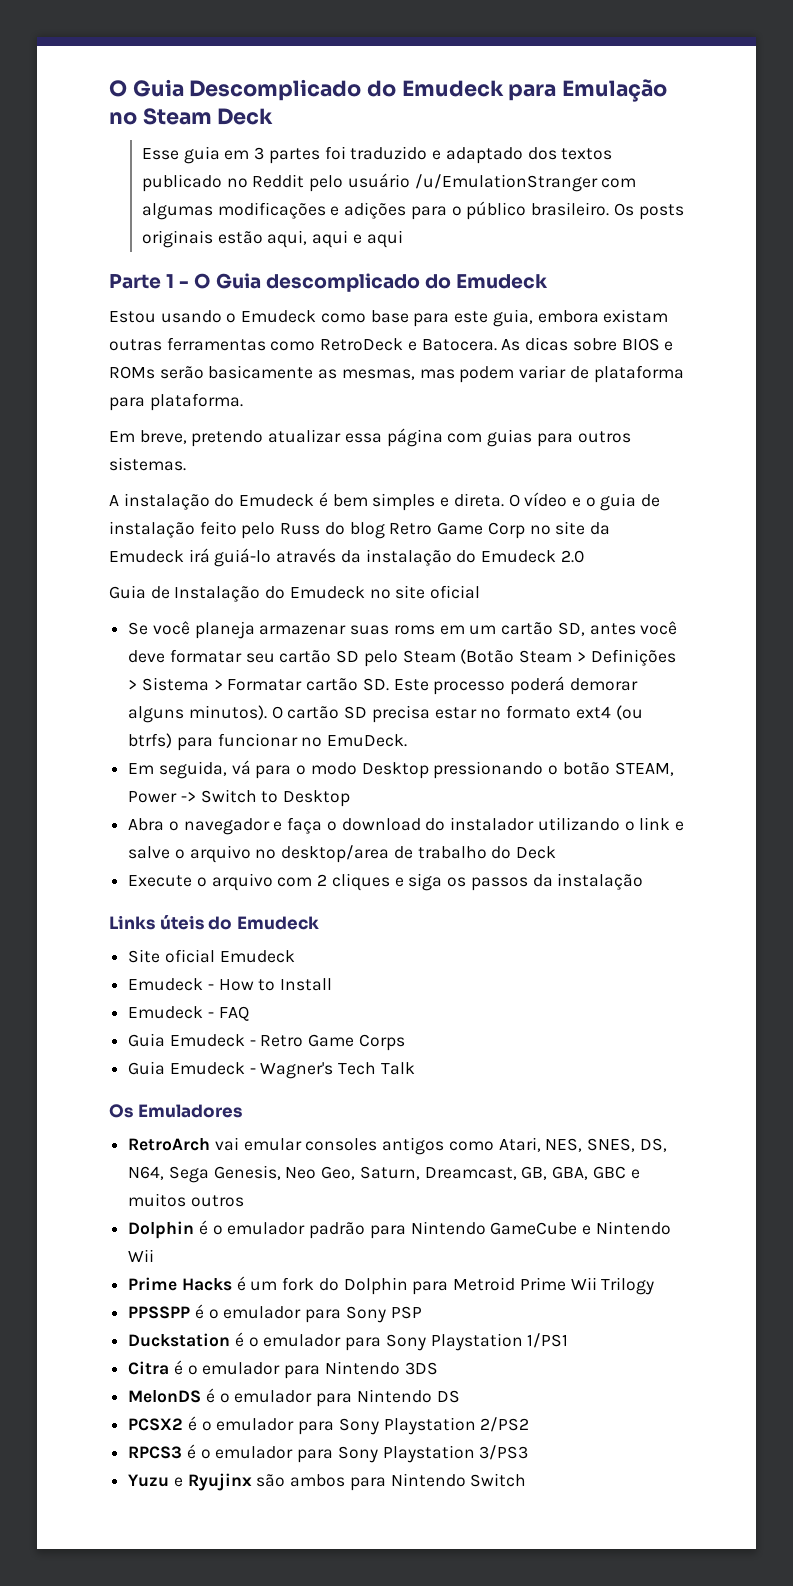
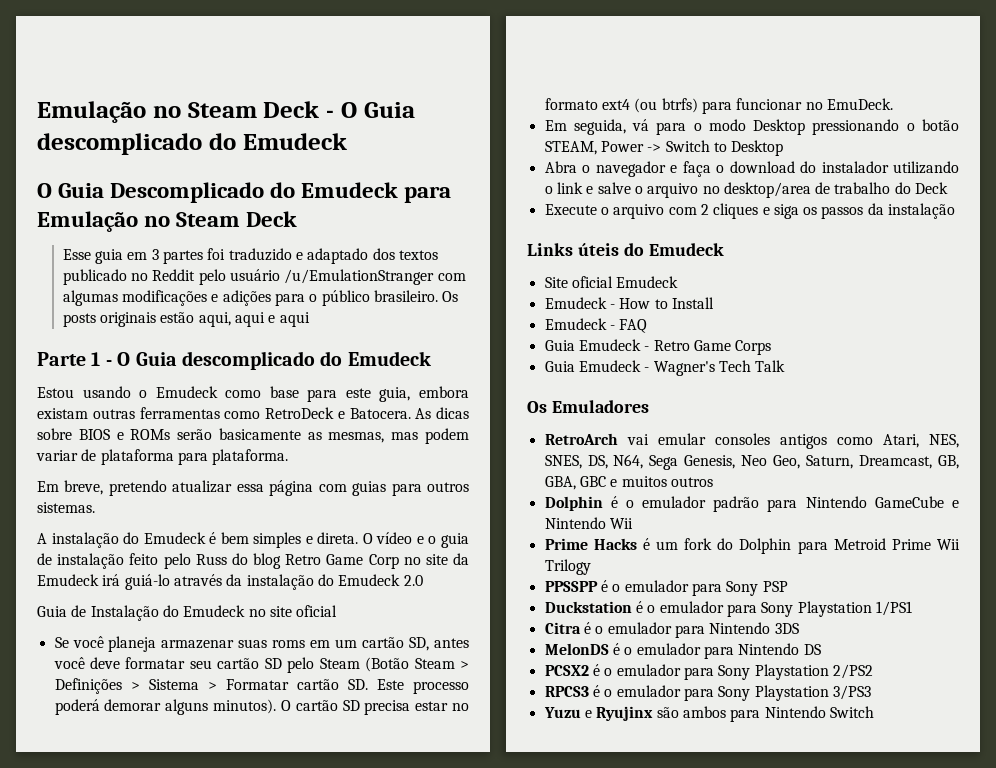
+ Emulação no Steam Deck - O Guia descomplicado do Emudeck

